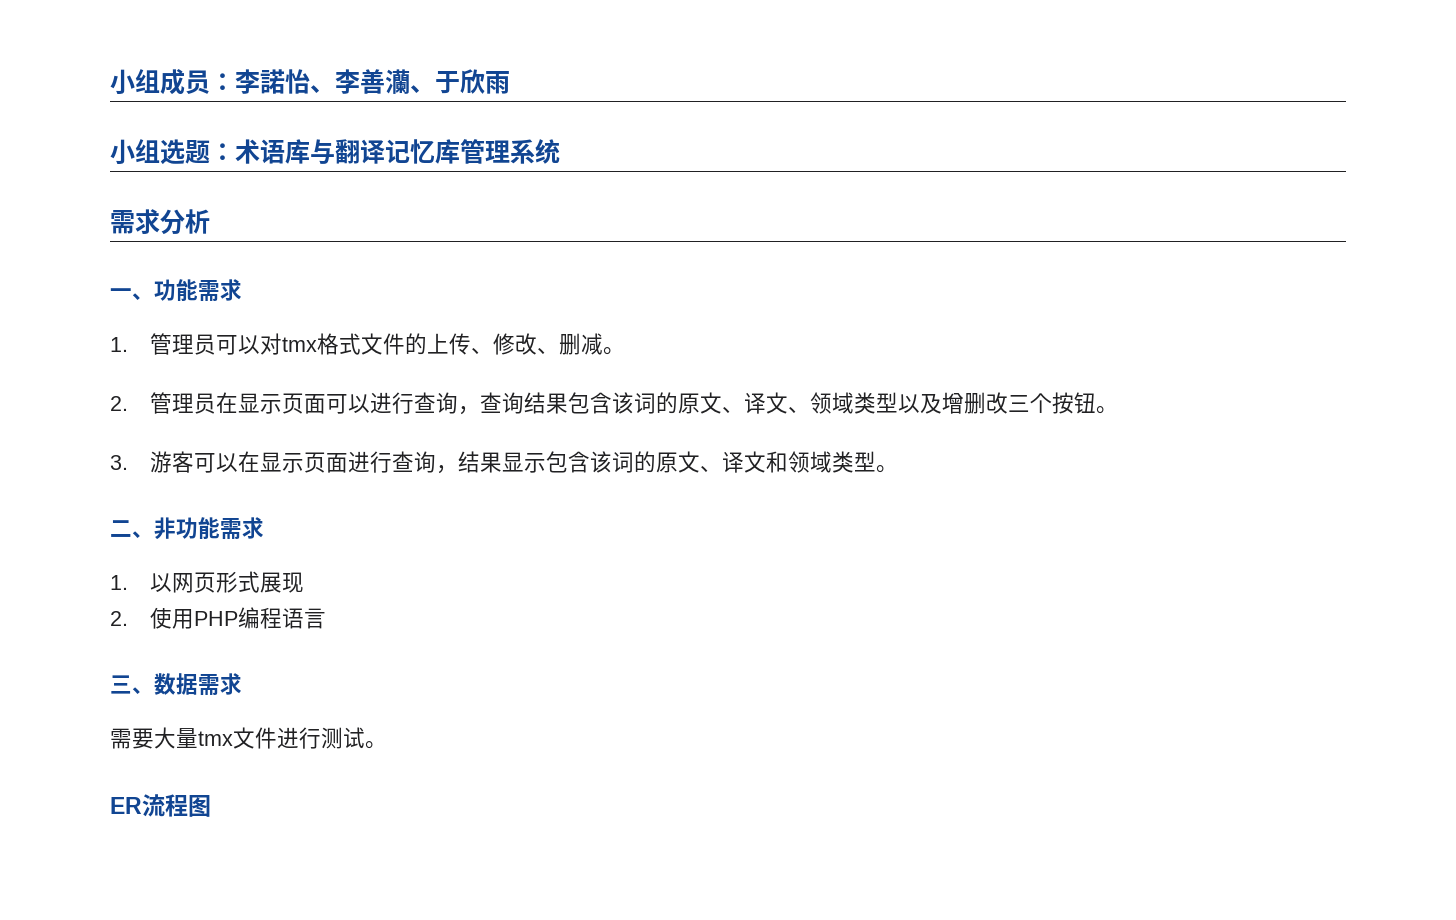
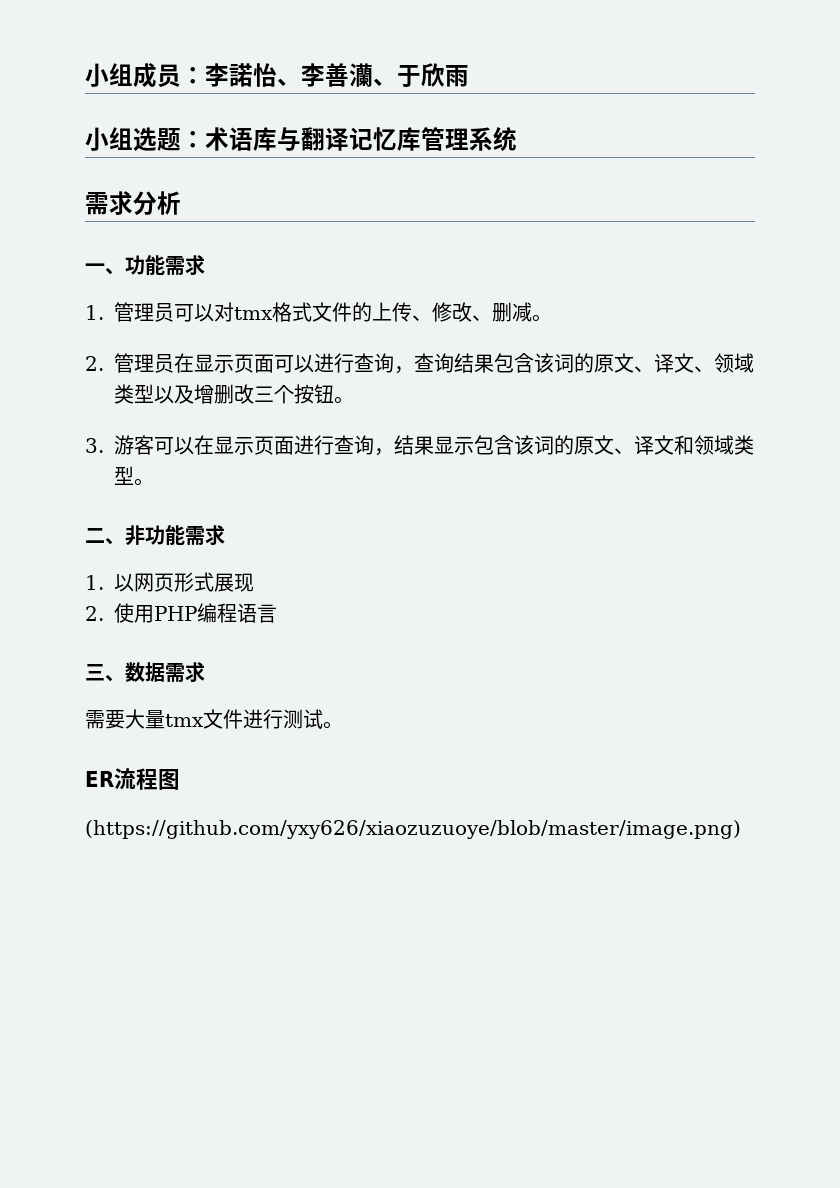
+ (https://github.com/yxy626/xiaozuzuoye/blob/master/image.png)

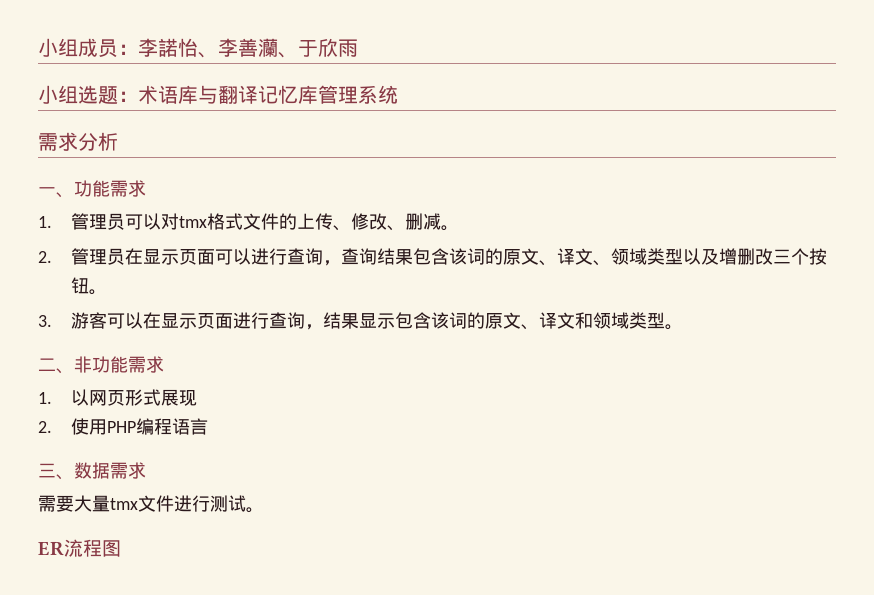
- (https://github.com/yxy626/xiaozuzuoye/blob/master/image.png)

